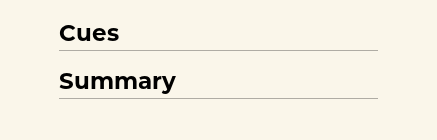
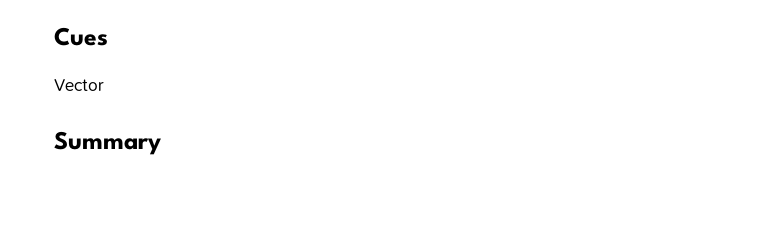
+ Vector

